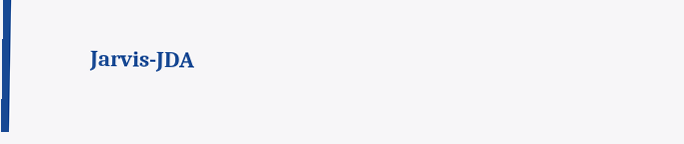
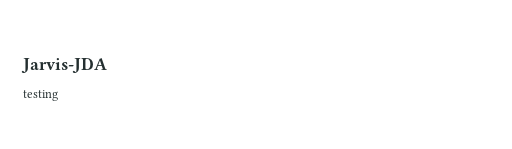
+ testing

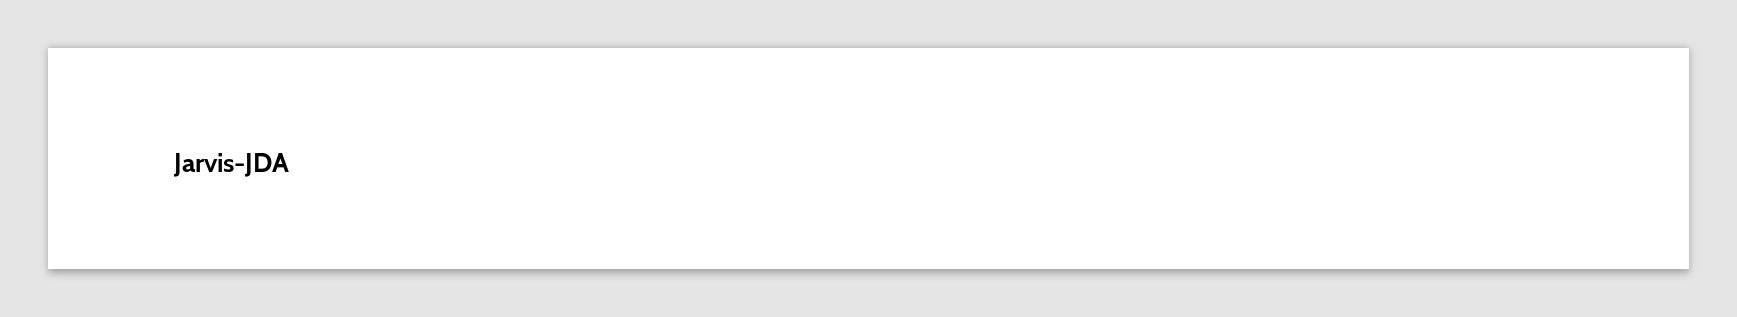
- testing

